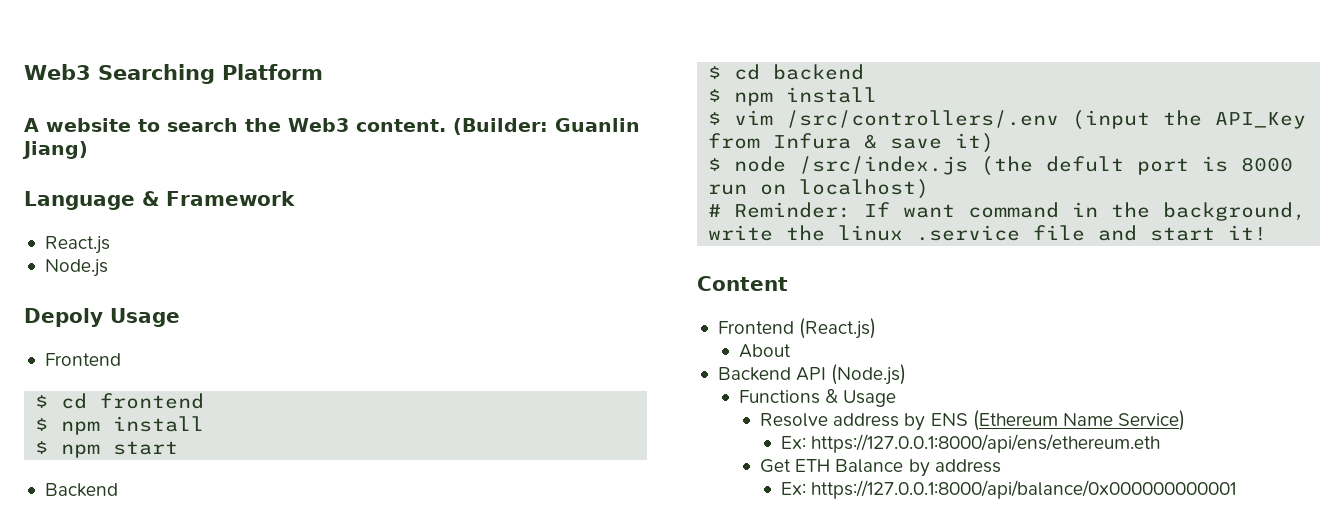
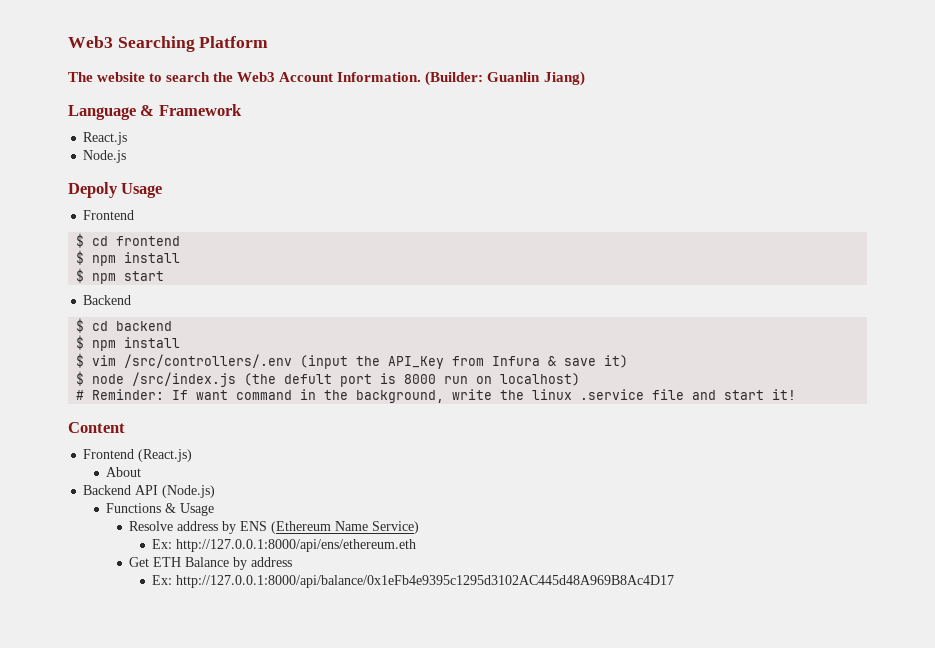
- A website to search the Web3 content.
+ The website to search the Web3 Account Information.
- Ex: https://127.0.0.1:8000/api/ens/ethereum.eth
+ Ex: http://127.0.0.1:8000/api/ens/ethereum.eth
- Ex: https://127.0.0.1:8000/api/balance/0x000000000001
+ Ex: http://127.0.0.1:8000/api/balance/0x1eFb4e9395c1295d3102AC445d48A969B8Ac4D17

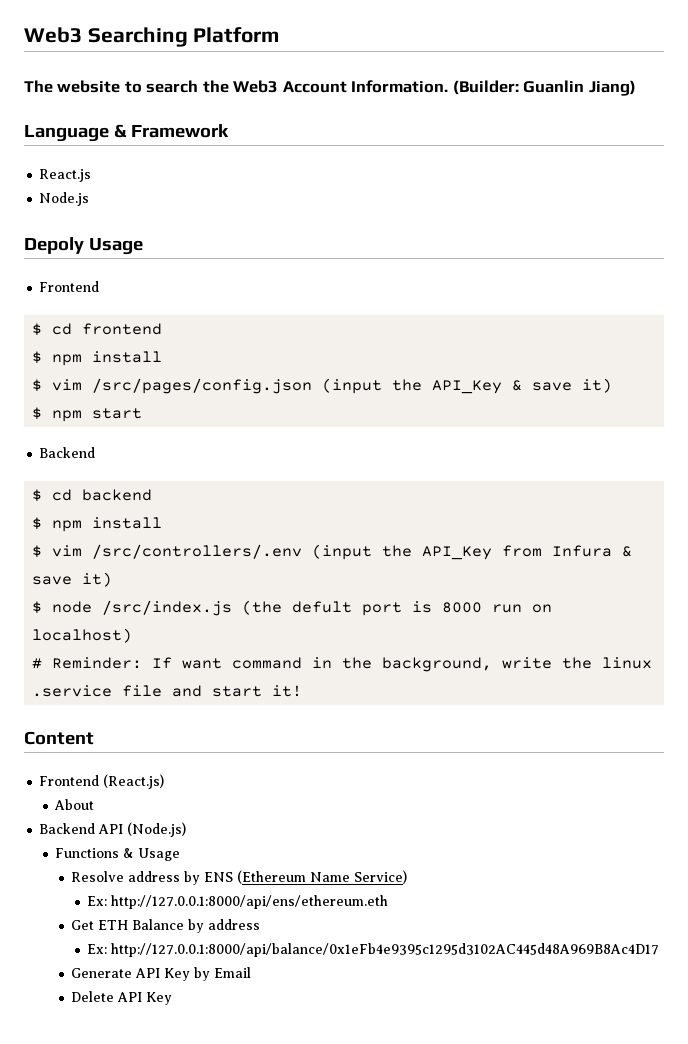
+ $ vim /src/pages/config.json (input the API_Key & save it)
+ Generate API Key by Email
+ Delete API Key

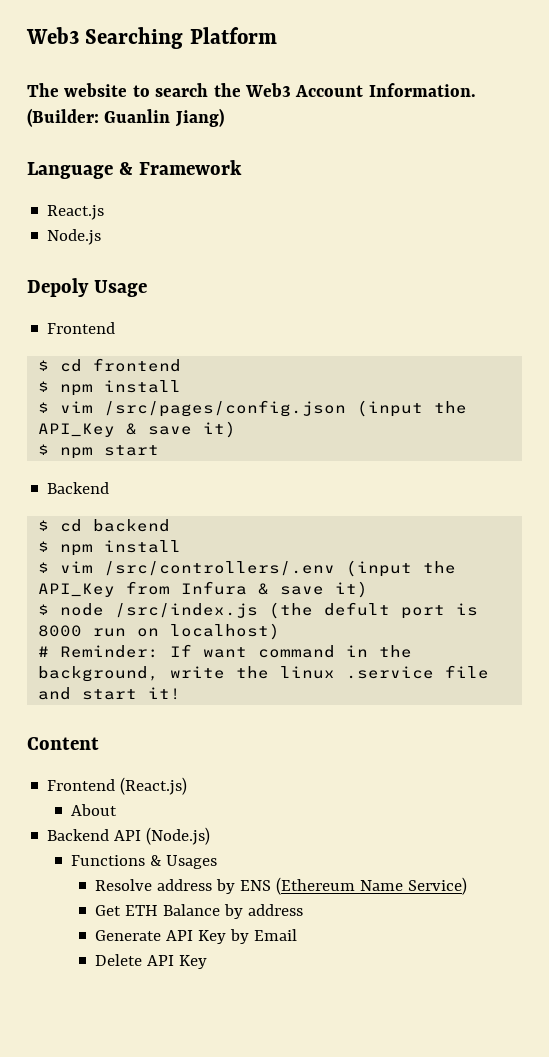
- Functions & Usage
+ Functions & Usages
- Ex: http://127.0.0.1:8000/api/ens/ethereum.eth
- Ex: http://127.0.0.1:8000/api/balance/0x1eFb4e9395c1295d3102AC445d48A969B8Ac4D17

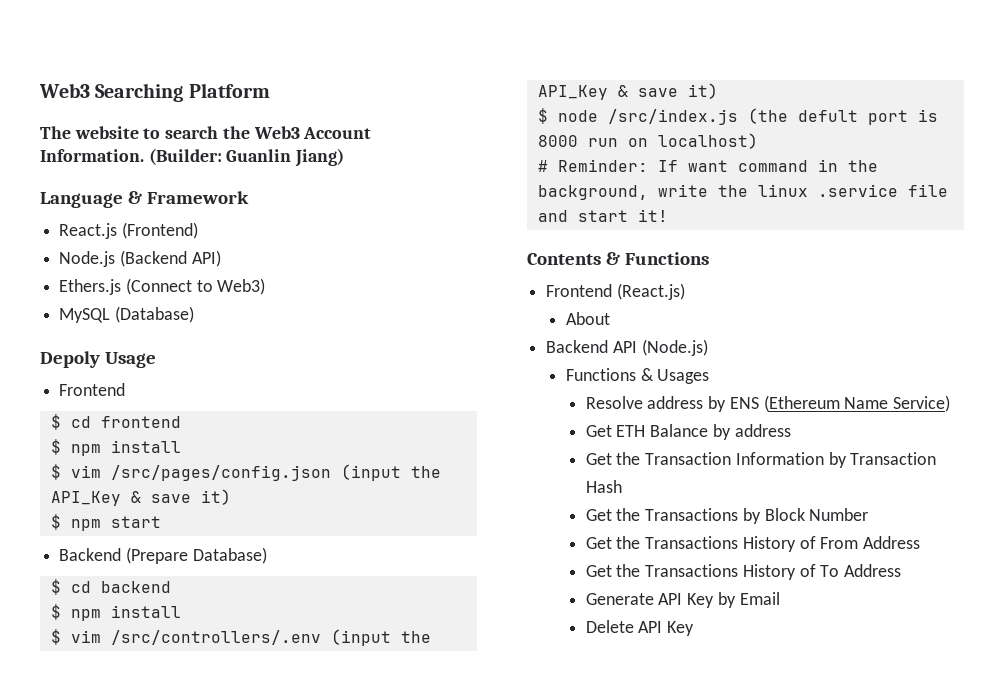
- React.js
+ React.js (Frontend)
- Node.js
+ Node.js (Backend API)
+ Ethers.js (Connect to Web3)
+ MySQL (Database)
  $ npm start
- Backend
+ Backend (Prepare Database)
- $ vim /src/controllers/.env (input the API_Key from Infura & save it)
+ $ vim /src/controllers/.env (input the API_Key & save it)
- Content
+ Contents & Functions
+ Get the Transaction Information by Transaction Hash
+ Get the Transactions by Block Number
+ Get the Transactions History of From Address
+ Get the Transactions History of To Address

